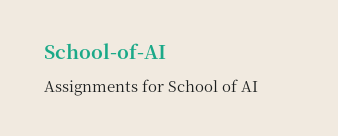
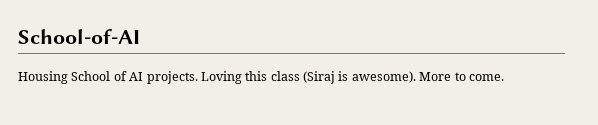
- Assignments for School of AI
+ Housing School of AI projects. Loving this class (Siraj is awesome). More to come.

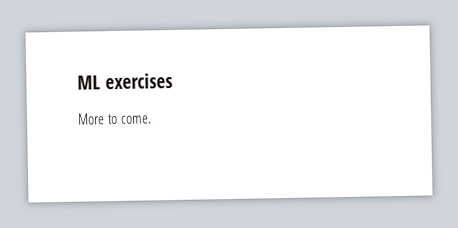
- School-of-AI
- Housing School of AI projects. Loving this class (Siraj is awesome). More to come.
+ ML exercises
+ More to come.

